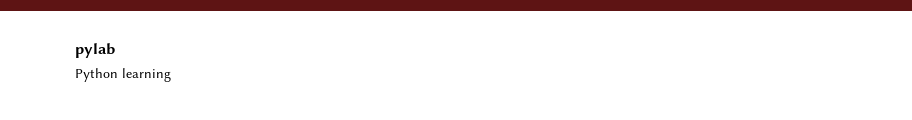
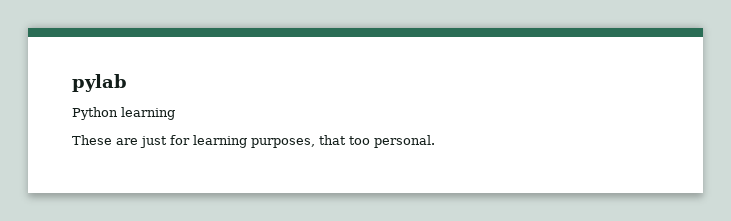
+ These are just for learning purposes, that too personal.

